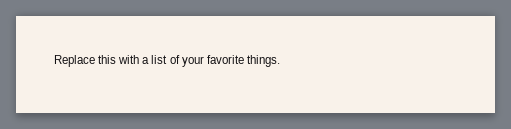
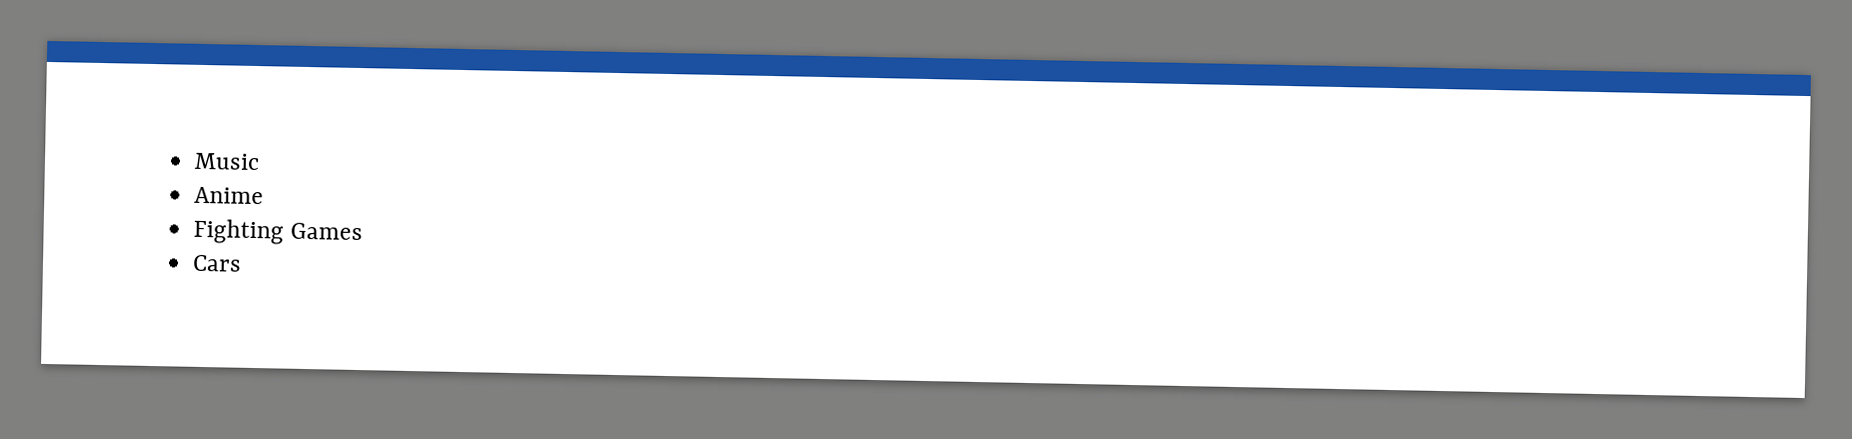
- Replace this with a list of your favorite things.
+ Music
+ Anime
+ Fighting Games
+ Cars

